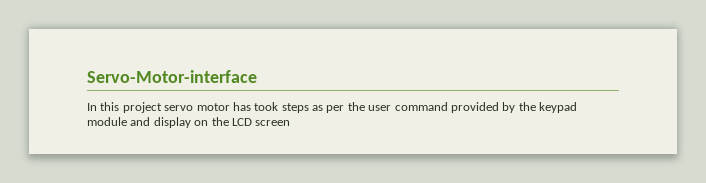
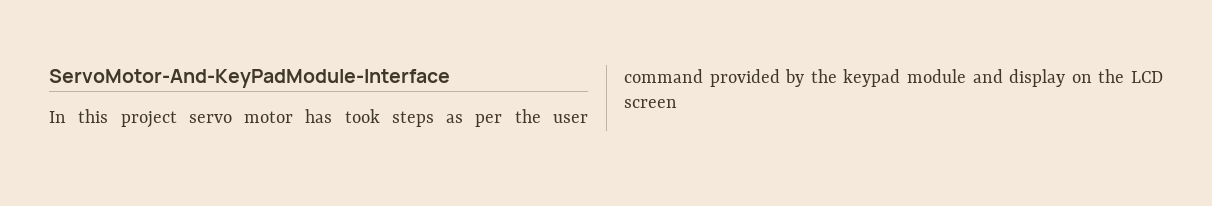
- Servo-Motor-interface
+ ServoMotor-And-KeyPadModule-Interface

